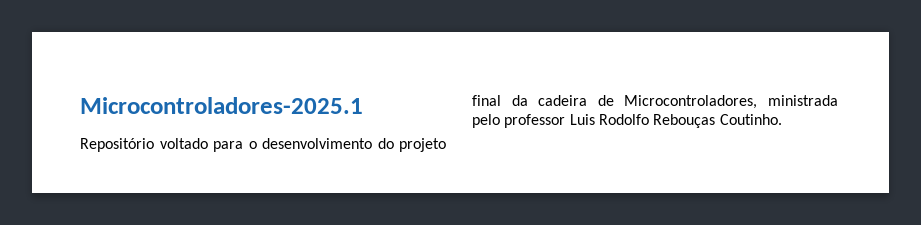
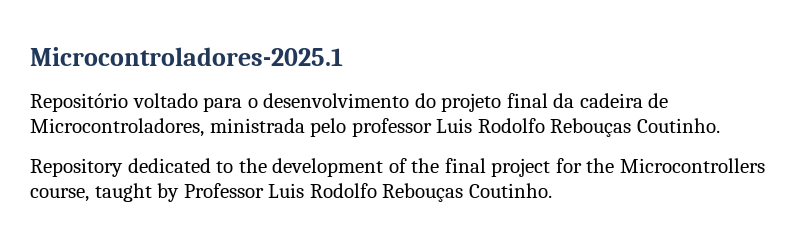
+ Repository dedicated to the development of the final project for the Microcontrollers course, taught by Professor Luis Rodolfo Rebouças Coutinho.

